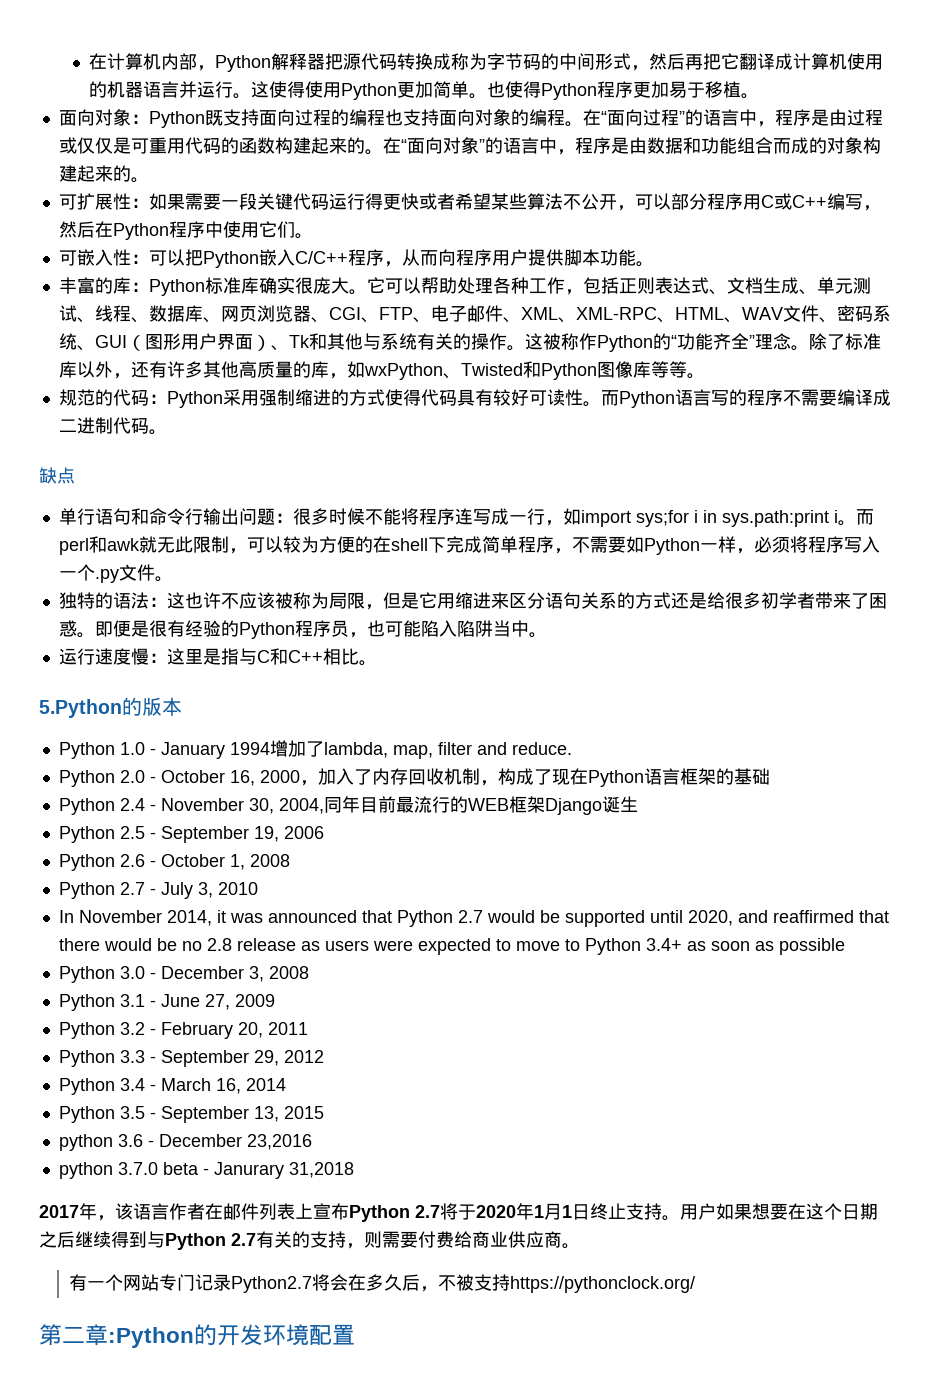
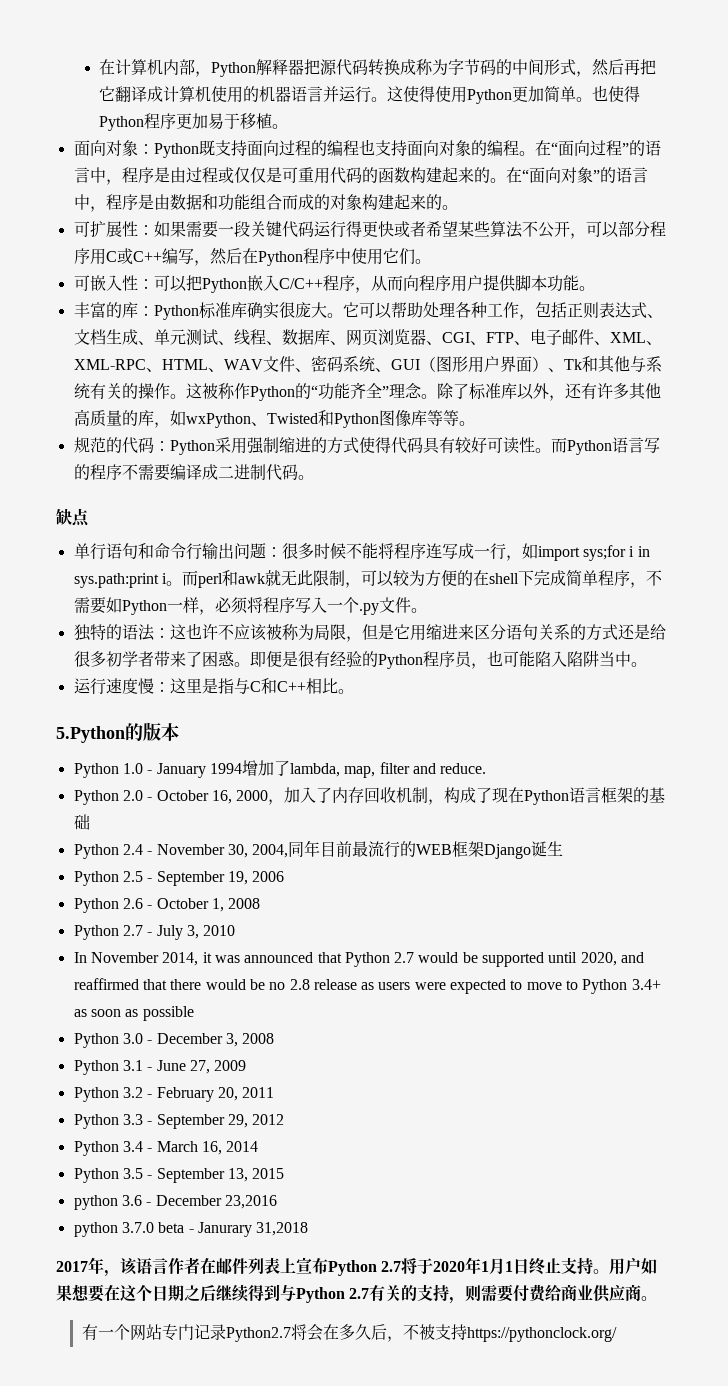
- 第二章:Python的开发环境配置

